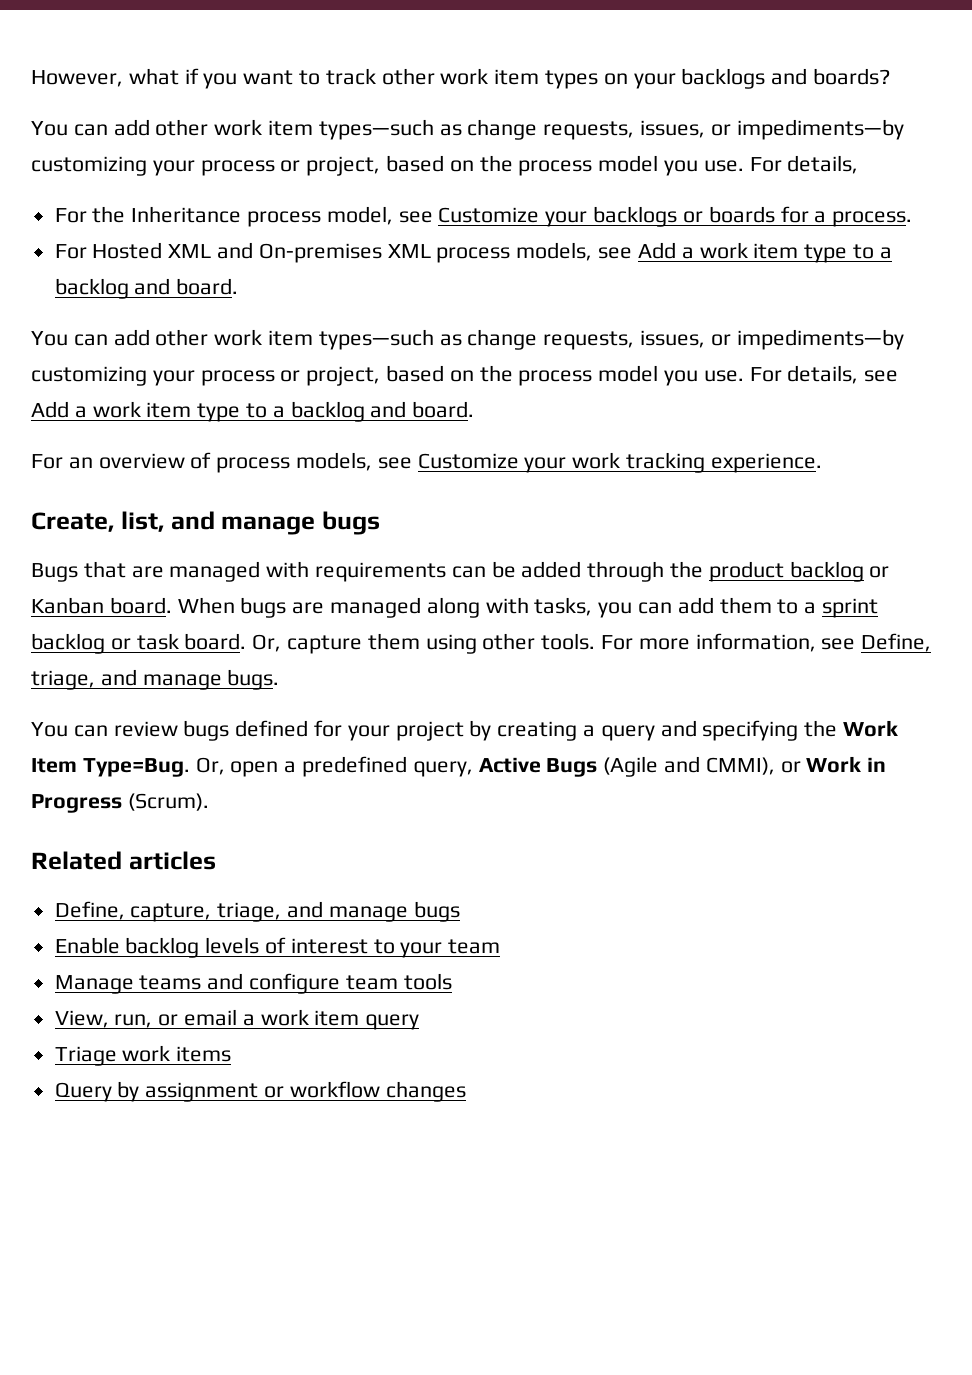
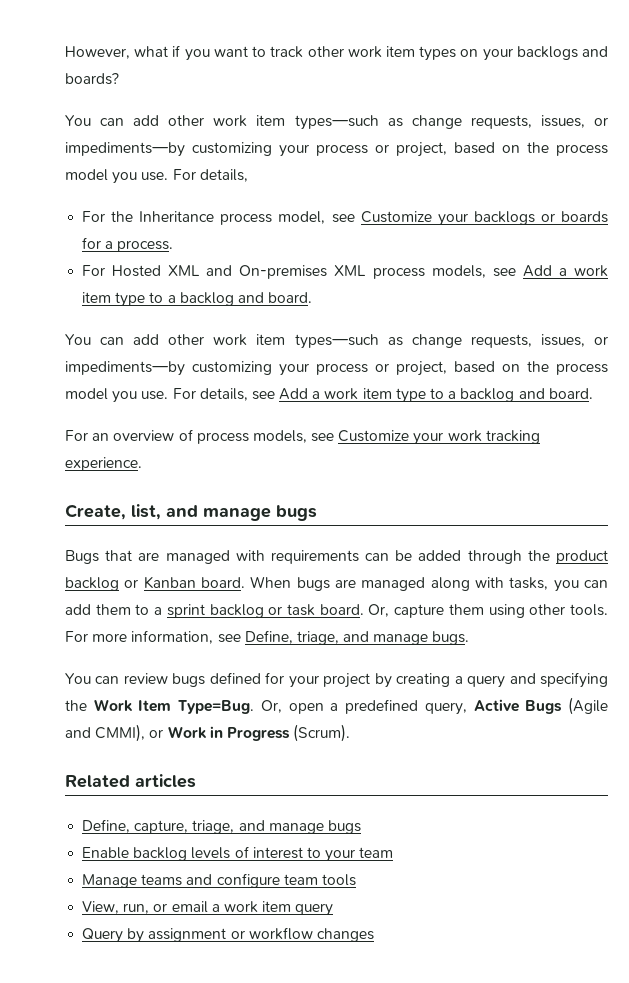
- Triage work items

